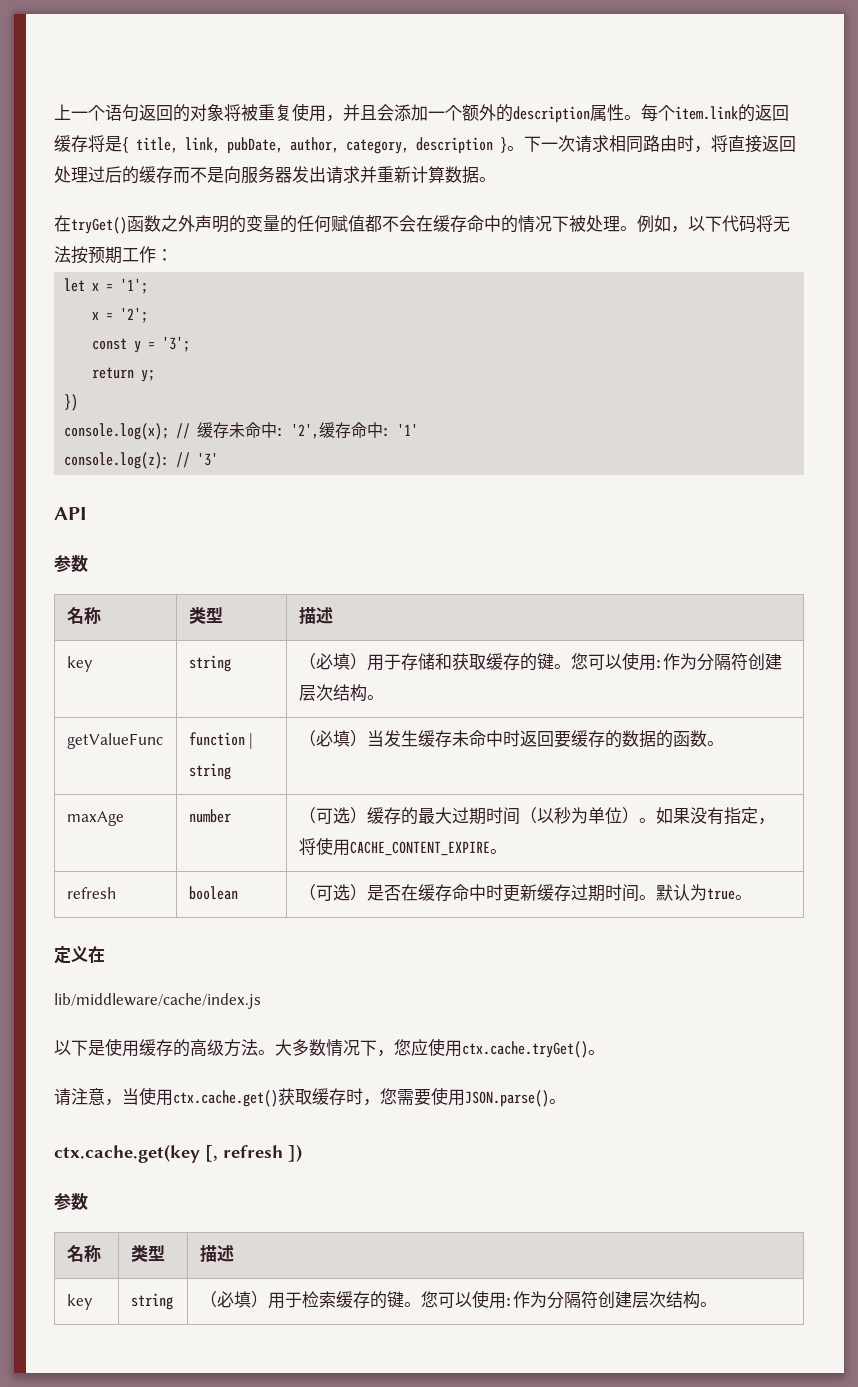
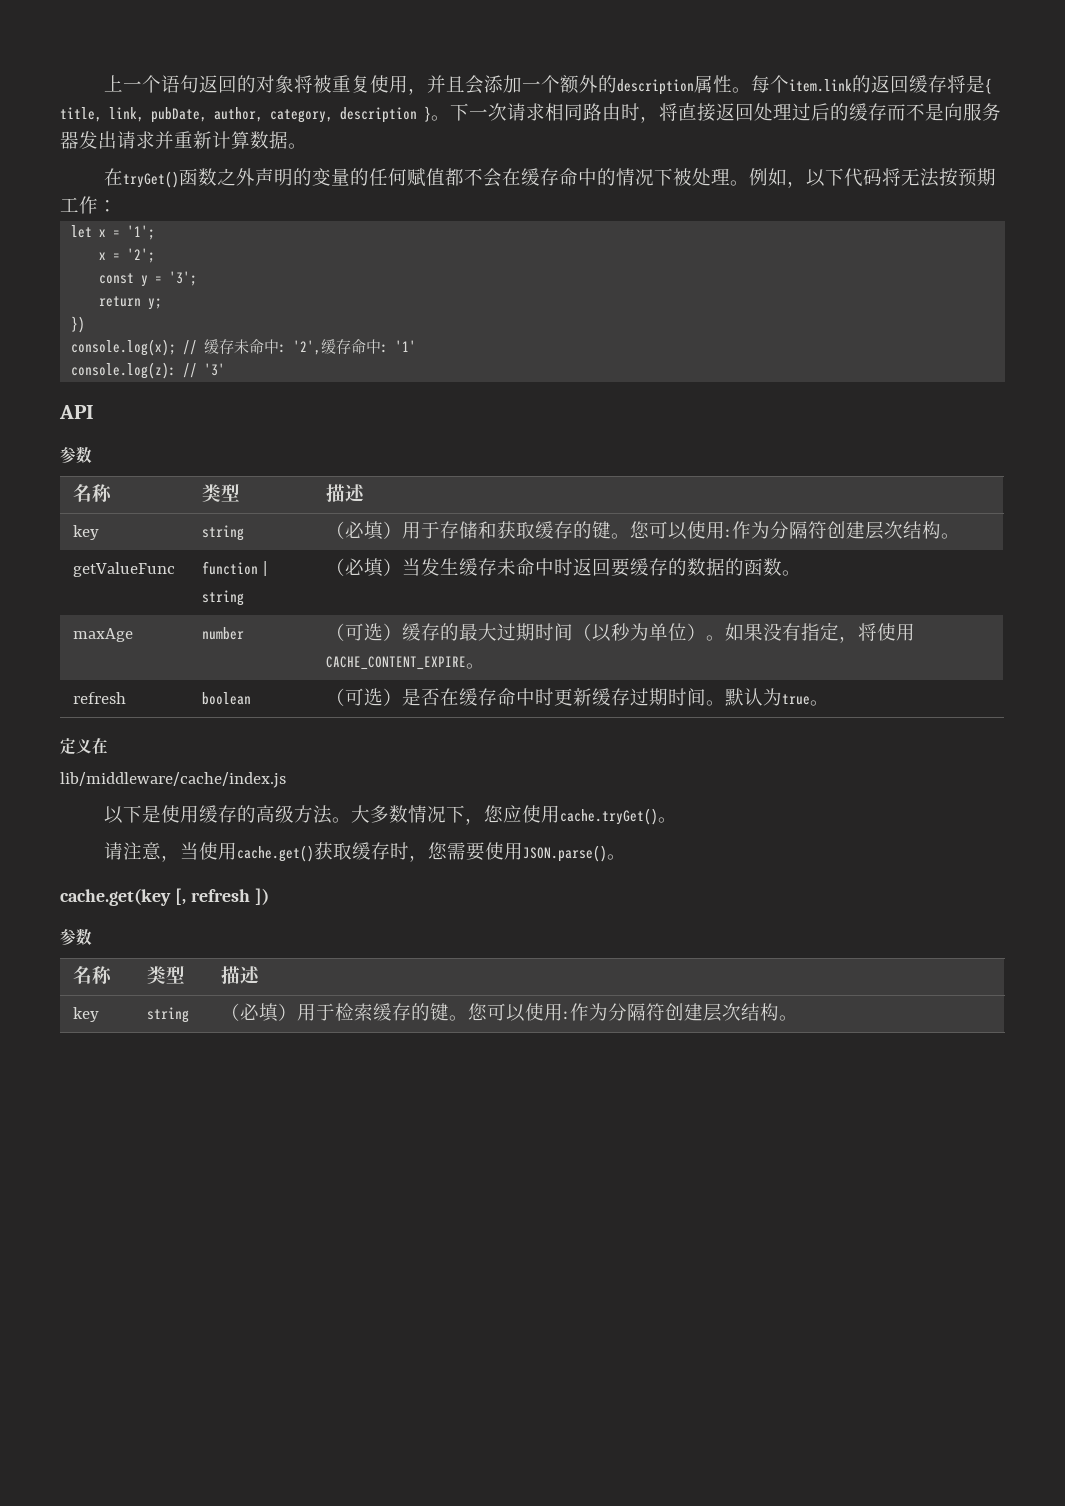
- 大多数情况下，您应使用ctx.cache.tryGet()。
+ 大多数情况下，您应使用cache.tryGet()。
- 请注意，当使用ctx.cache.get()获取缓存时，您需要使用JSON.parse()。
+ 请注意，当使用cache.get()获取缓存时，您需要使用JSON.parse()。
- ctx.cache.get(key [, refresh ])
+ cache.get(key [, refresh ])

